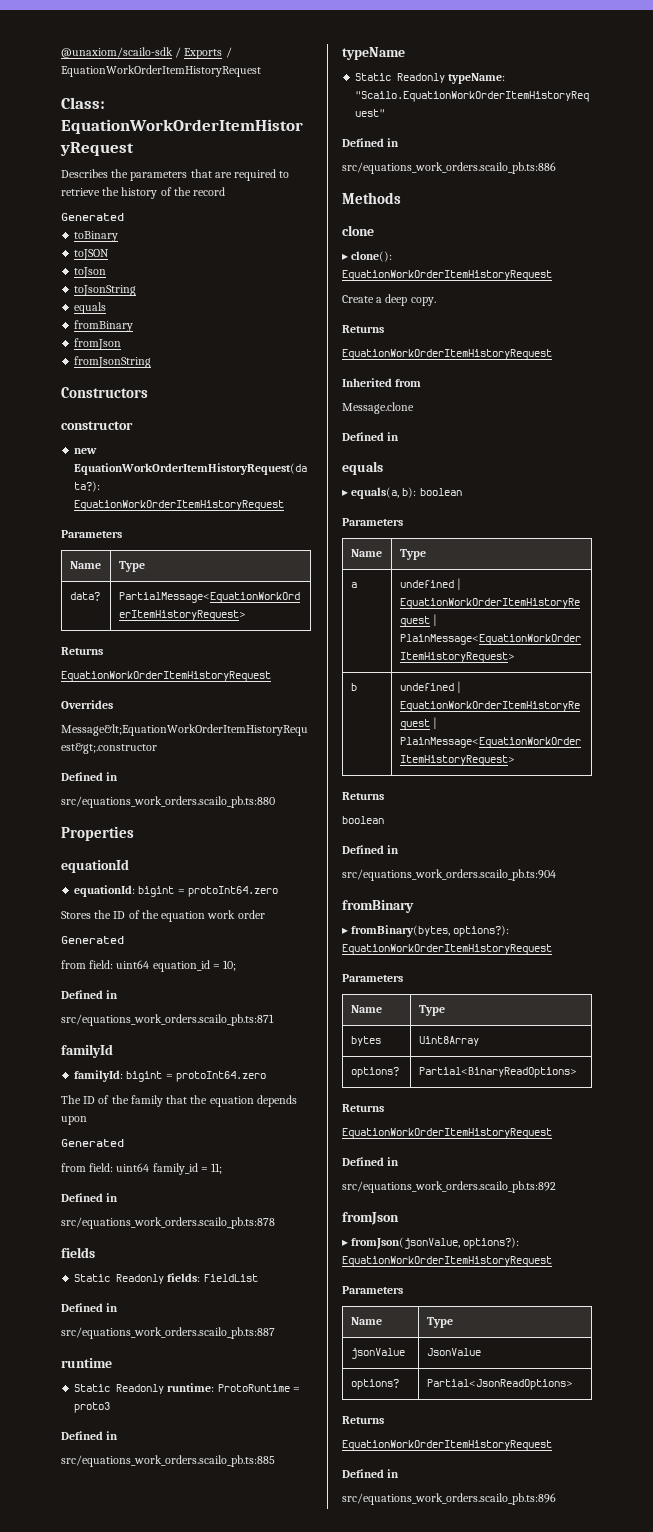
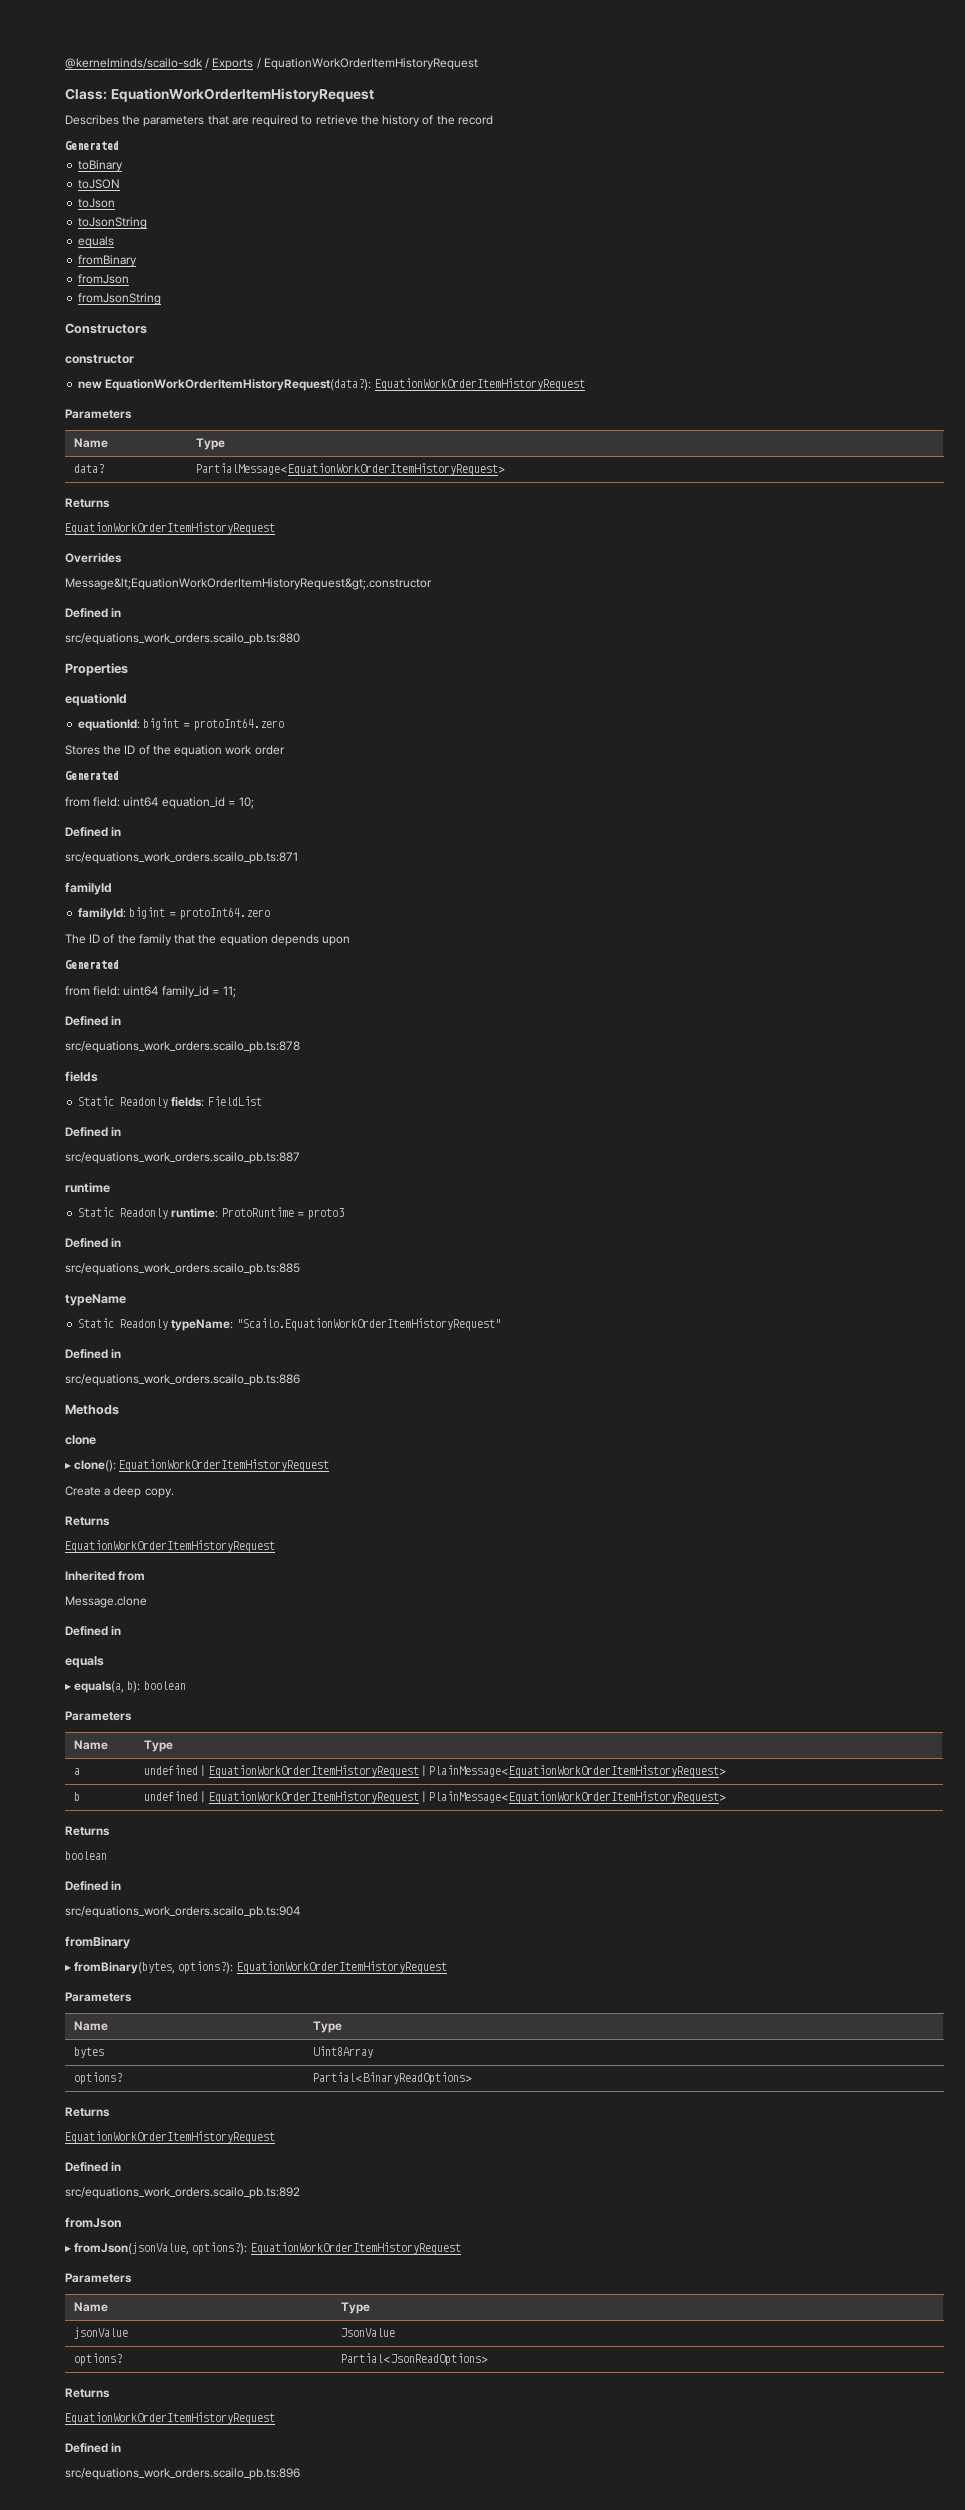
- @unaxiom/scailo-sdk / Exports / EquationWorkOrderItemHistoryRequest
+ @kernelminds/scailo-sdk / Exports / EquationWorkOrderItemHistoryRequest

